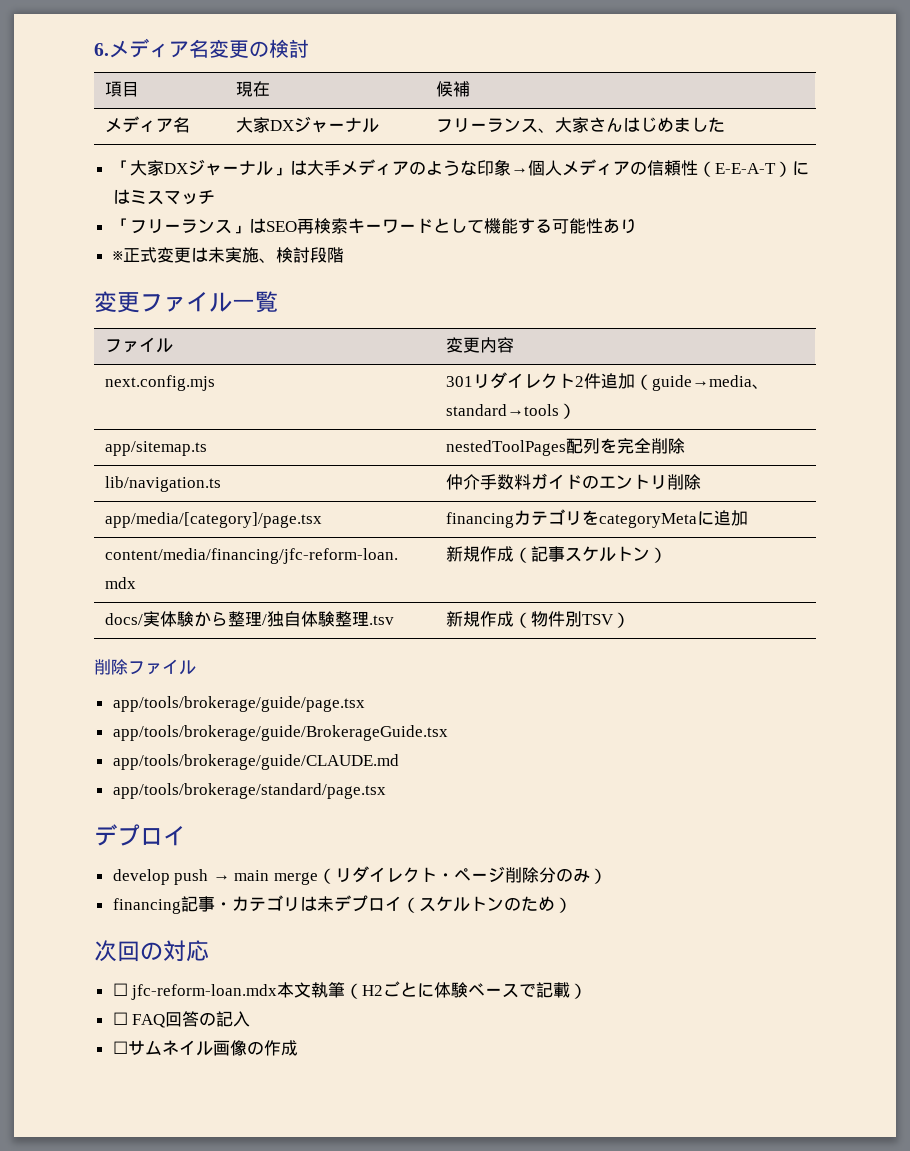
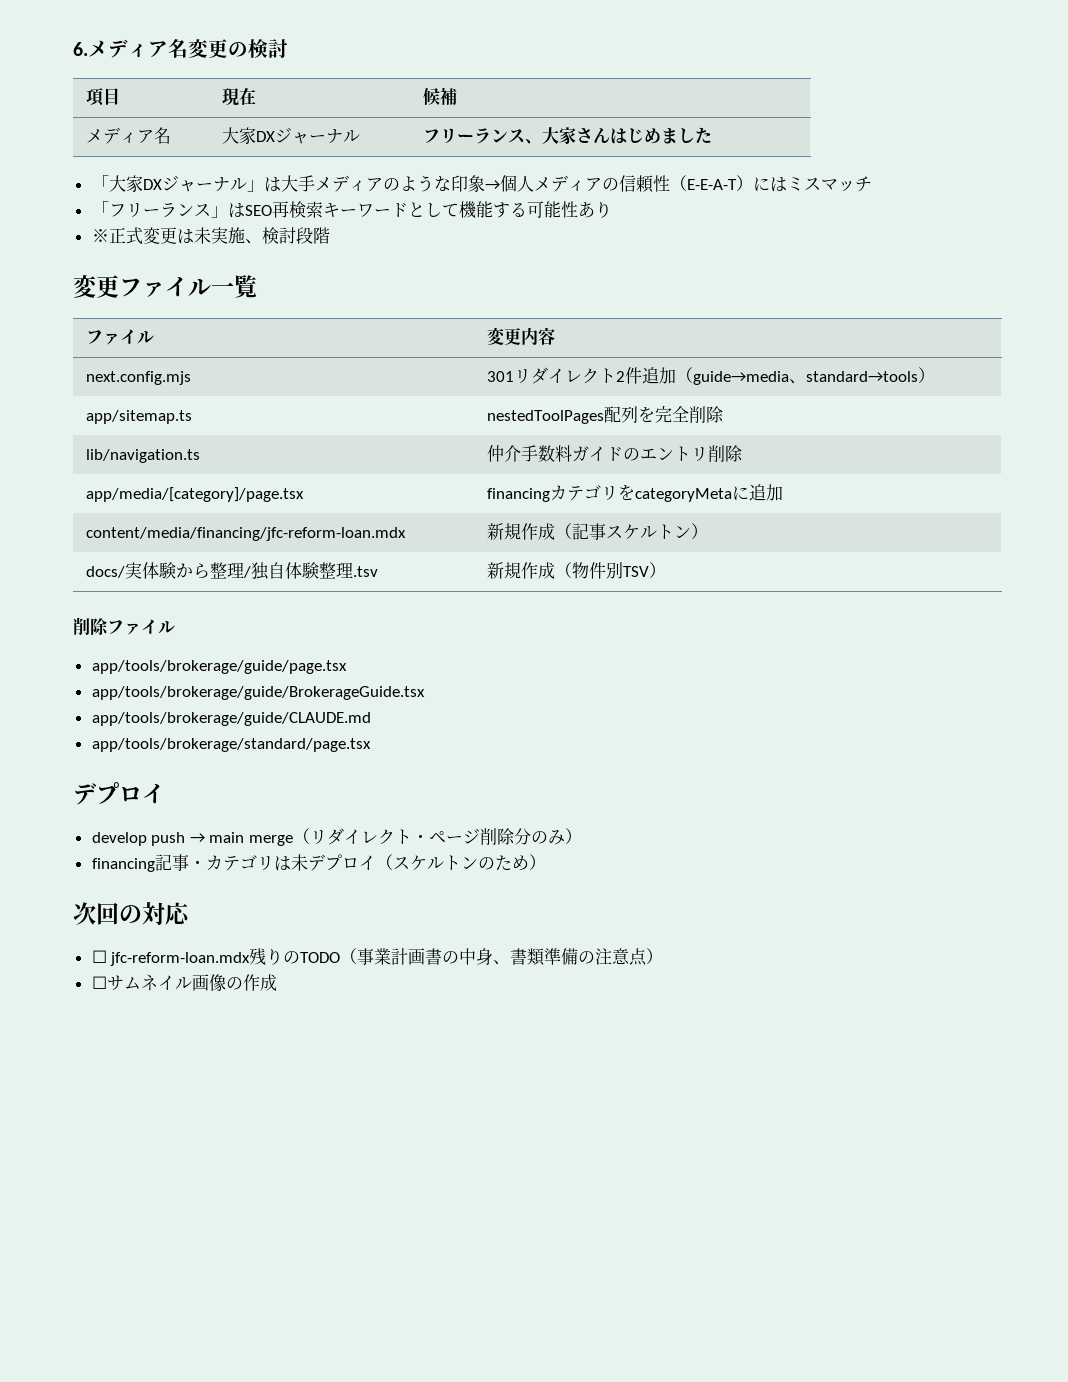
- ☐ jfc-reform-loan.mdx本文執筆（H2ごとに体験ベースで記載）
- ☐ FAQ回答の記入
+ ☐ jfc-reform-loan.mdx残りのTODO（事業計画書の中身、書類準備の注意点）

